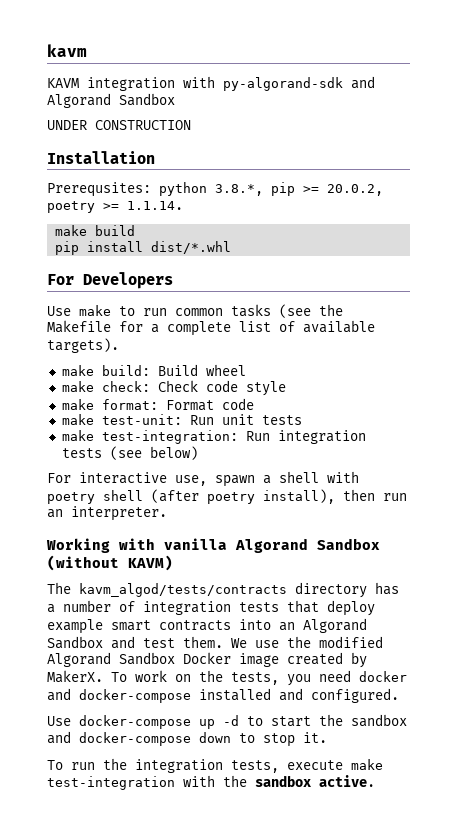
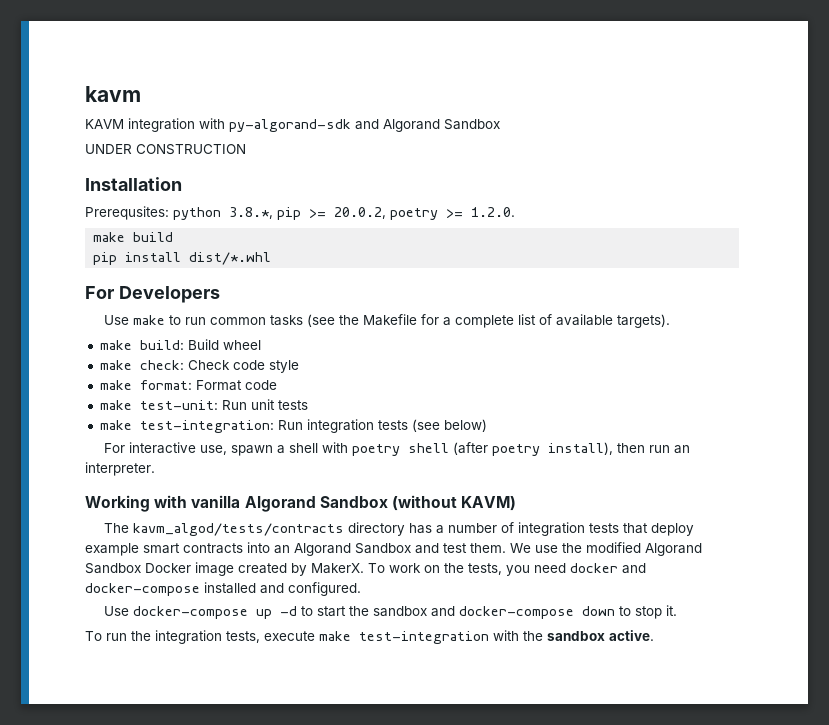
- Prerequsites: python 3.8.*, pip >= 20.0.2, poetry >= 1.1.14.
+ Prerequsites: python 3.8.*, pip >= 20.0.2, poetry >= 1.2.0.

